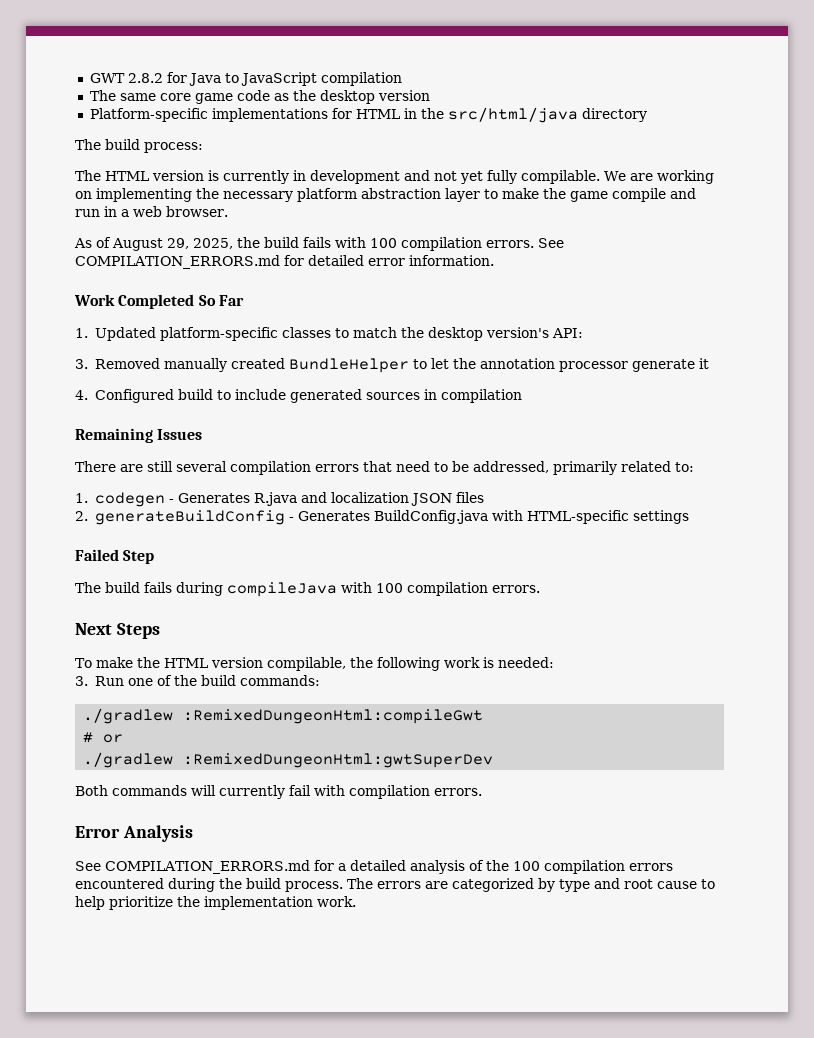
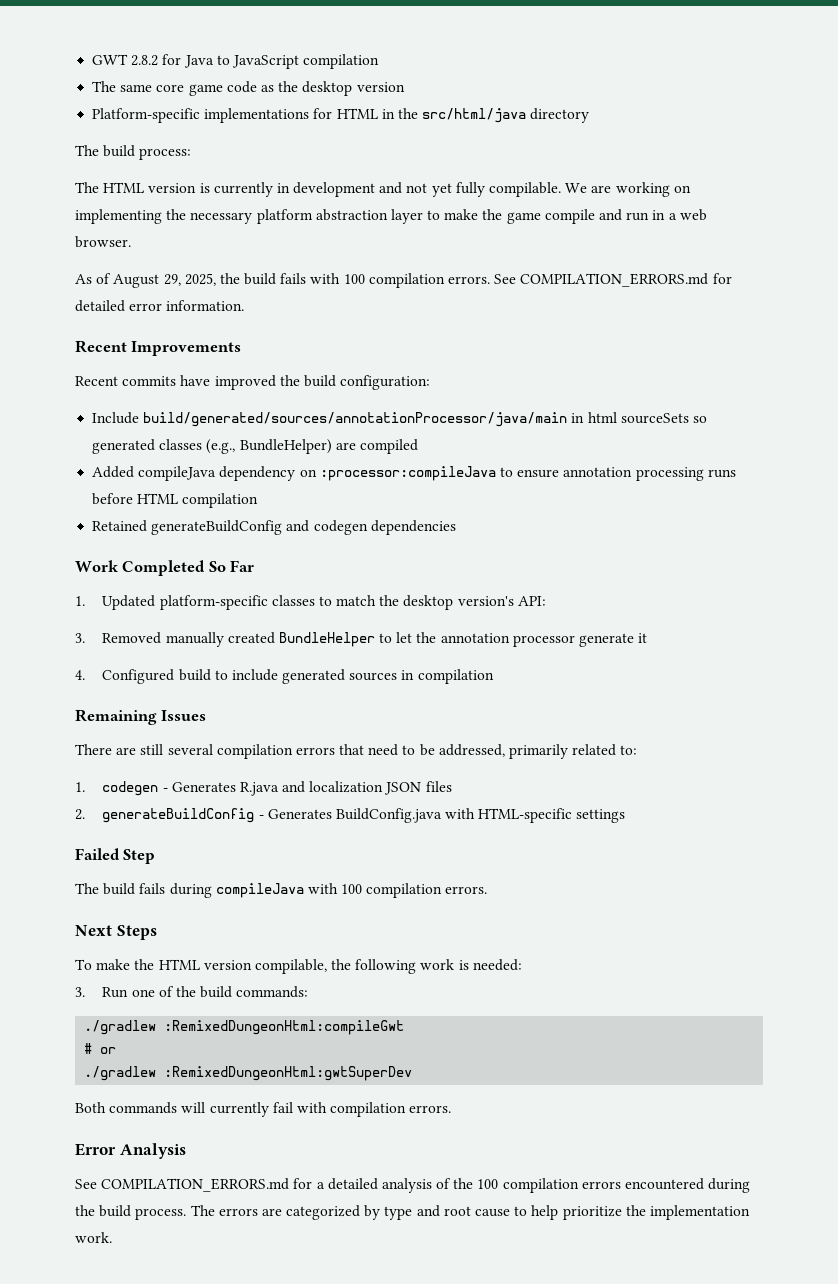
+ Recent Improvements
+ Recent commits have improved the build configuration:
+ Include build/generated/sources/annotationProcessor/java/main in html sourceSets so generated classes (e.g., BundleHelper) are compiled
+ Added compileJava dependency on :processor:compileJava to ensure annotation processing runs before HTML compilation
+ Retained generateBuildConfig and codegen dependencies

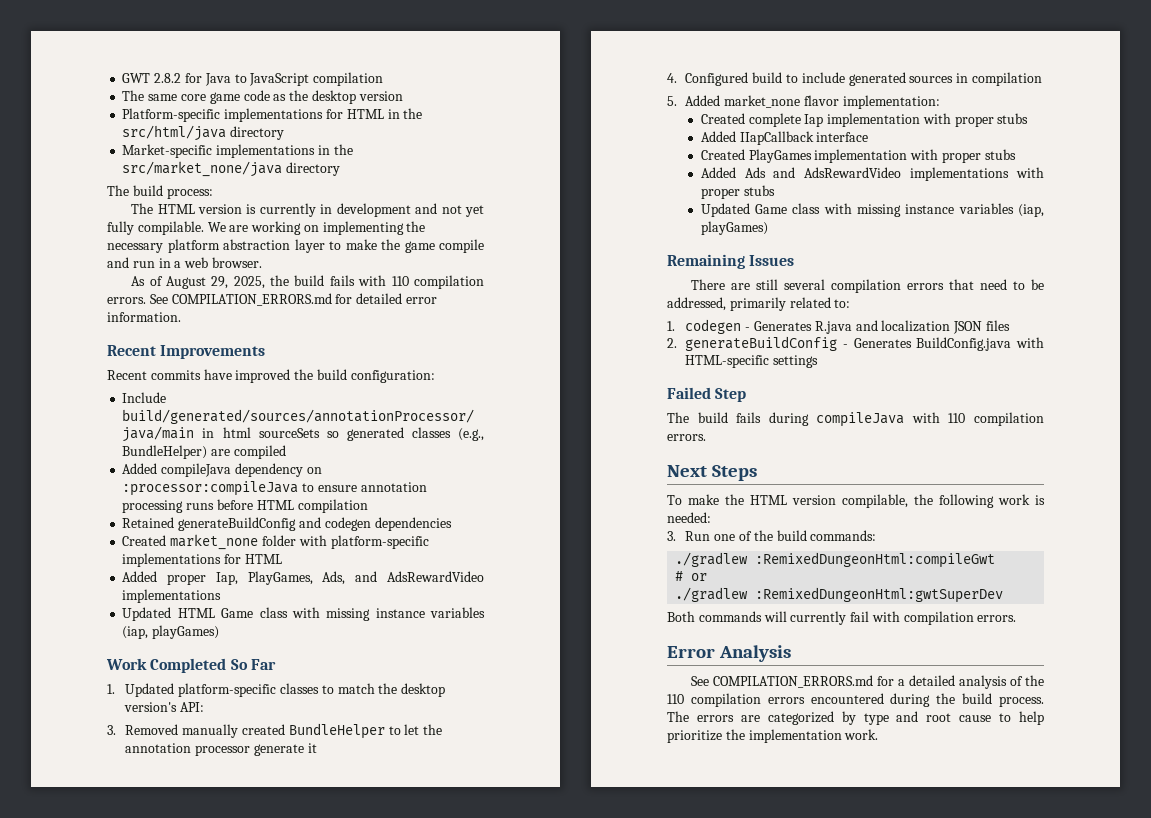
+ Market-specific implementations in the src/market_none/java directory
- As of August 29, 2025, the build fails with 100 compilation errors.
+ As of August 29, 2025, the build fails with 110 compilation errors.
+ Created market_none folder with platform-specific implementations for HTML
+ Added proper Iap, PlayGames, Ads, and AdsRewardVideo implementations
+ Updated HTML Game class with missing instance variables (iap, playGames)
+ 5. Added market_none flavor implementation:
+ Created complete Iap implementation with proper stubs
+ Added IIapCallback interface
+ Created PlayGames implementation with proper stubs
+ Added Ads and AdsRewardVideo implementations with proper stubs
+ Updated Game class with missing instance variables (iap, playGames)
- The build fails during compileJava with 100 compilation errors.
+ The build fails during compileJava with 110 compilation errors.
- See COMPILATION_ERRORS.md for a detailed analysis of the 100 compilation errors encountered during the build process.
+ See COMPILATION_ERRORS.md for a detailed analysis of the 110 compilation errors encountered during the build process.

